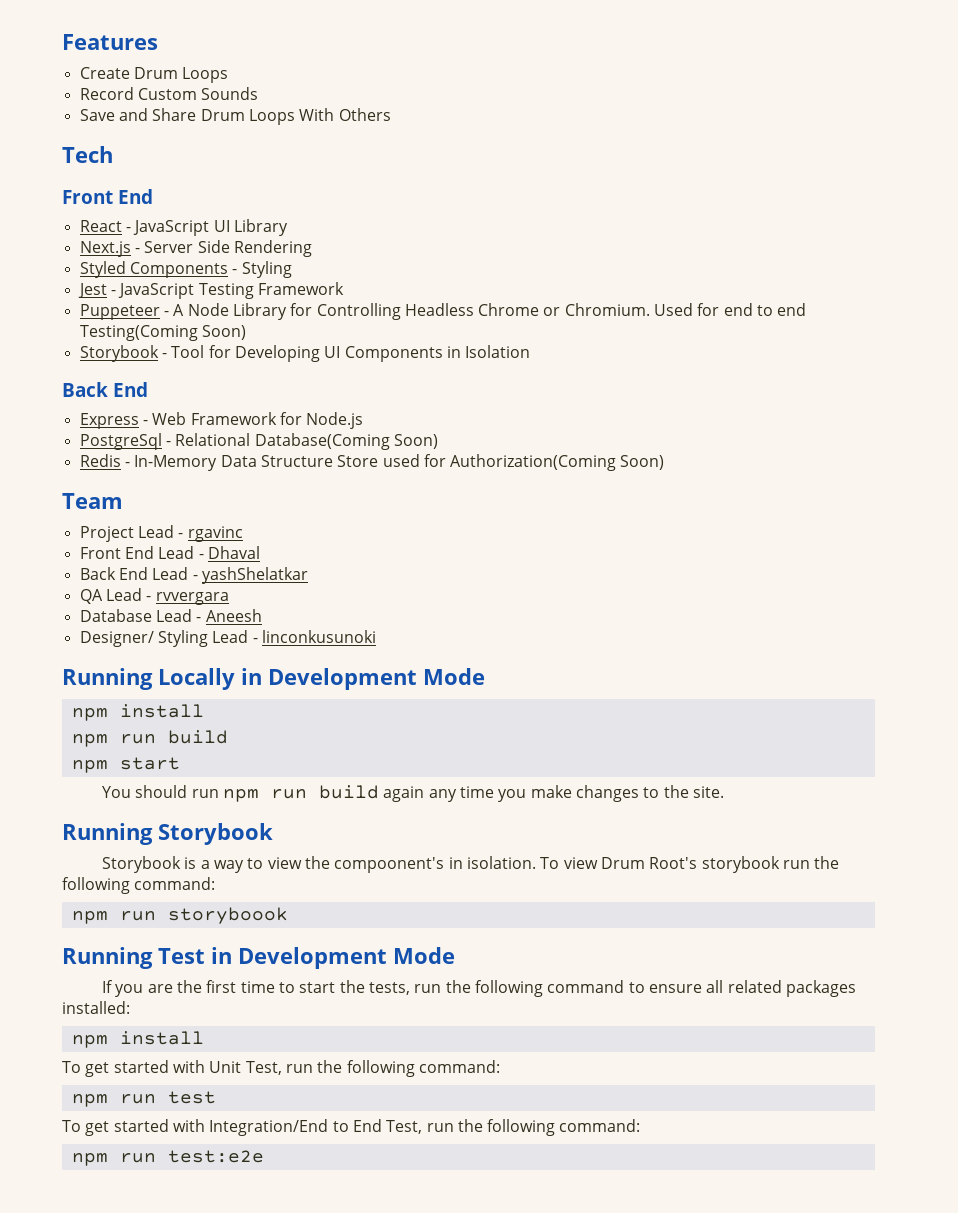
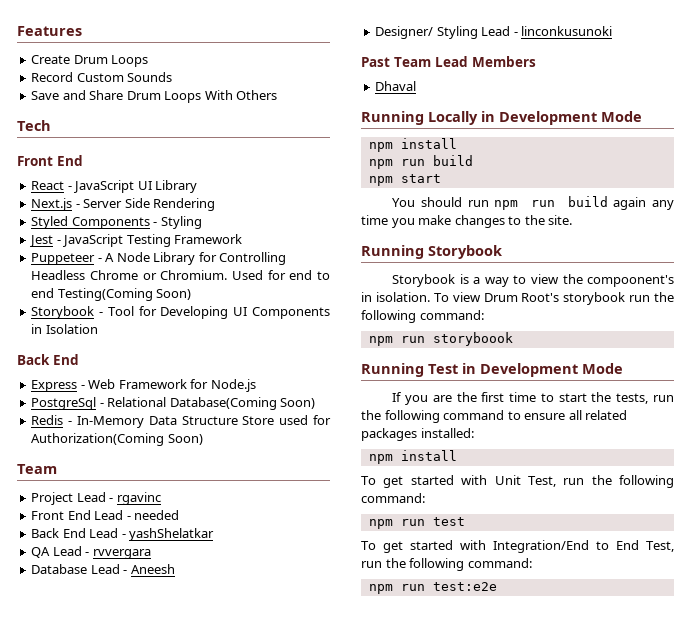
- Front End Lead - Dhaval
+ Front End Lead - needed
+ Past Team Lead Members
+ Dhaval

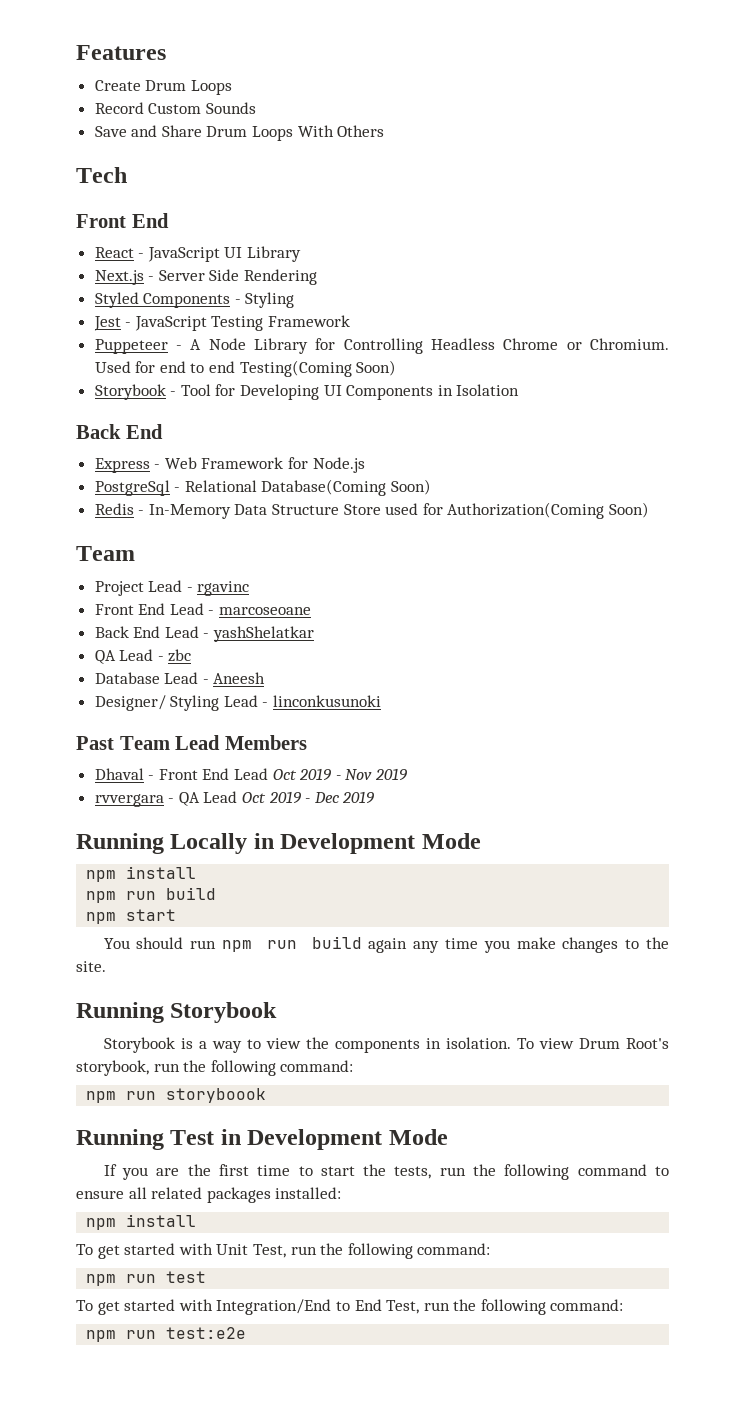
- Front End Lead - needed
+ Front End Lead - marcoseoane
- QA Lead - rvvergara
+ QA Lead - zbc
- Dhaval
+ Dhaval - Front End Lead Oct 2019 - Nov 2019
+ rvvergara - QA Lead Oct 2019 - Dec 2019
- Storybook is a way to view the compoonent's in isolation.
+ Storybook is a way to view the components in isolation.
- To view Drum Root's storybook run the following command:
+ To view Drum Root's storybook, run the following command:

